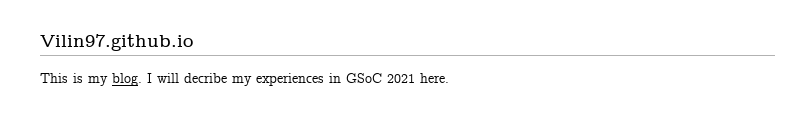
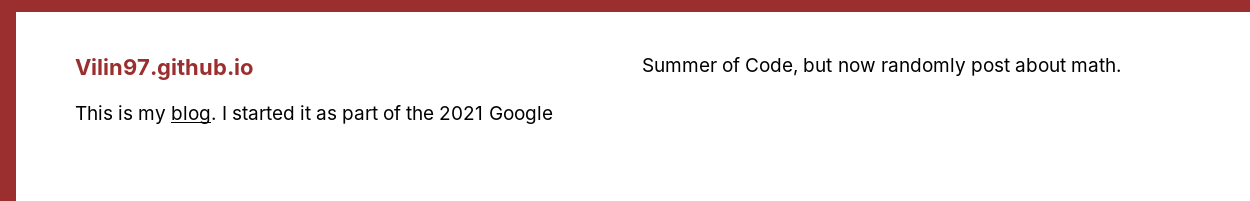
- I will decribe my experiences in GSoC 2021 here.
+ I started it as part of the 2021 Google Summer of Code, but now randomly post about math.

